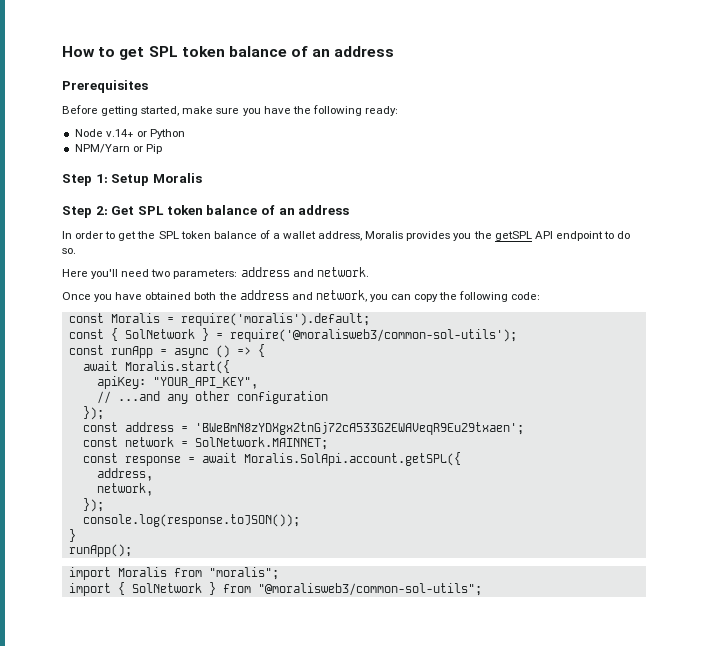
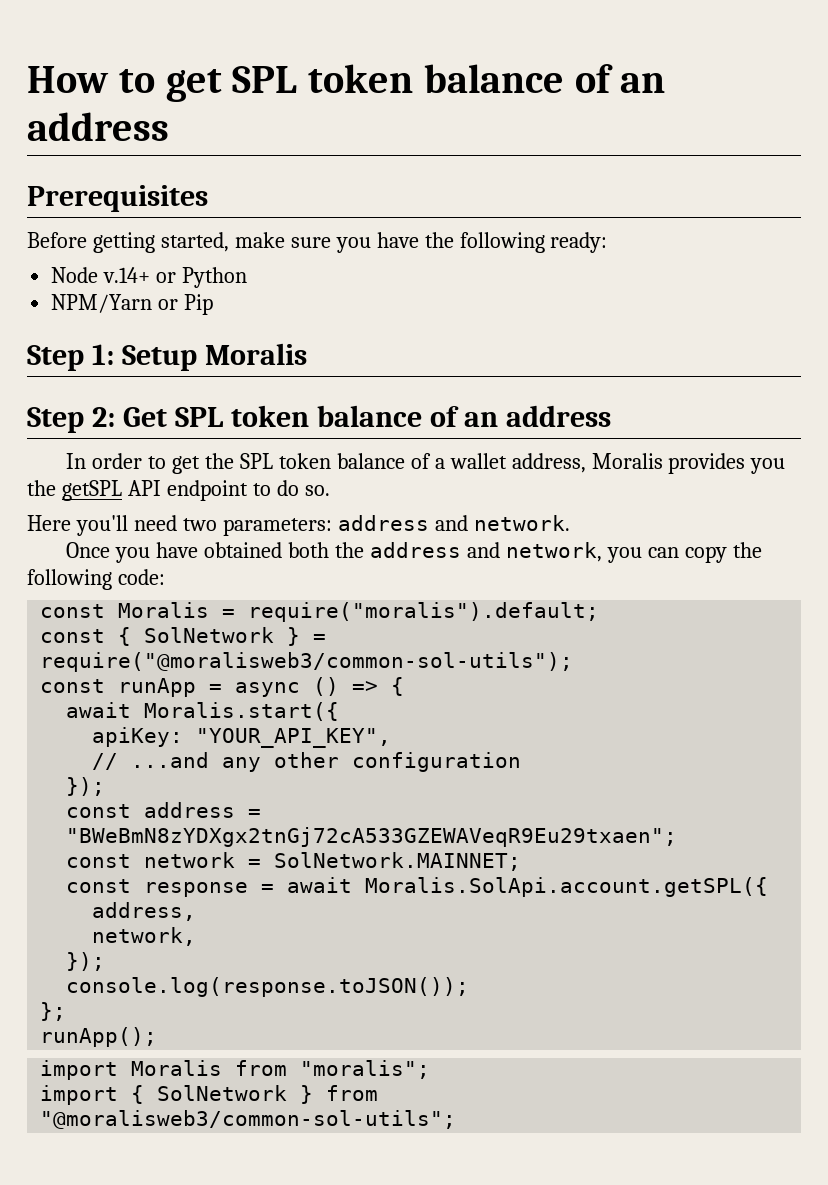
- const Moralis = require('moralis').default;
+ const Moralis = require("moralis").default;
- const { SolNetwork } = require('@moralisweb3/common-sol-utils');
+ const { SolNetwork } = require("@moralisweb3/common-sol-utils");
- const address = 'BWeBmN8zYDXgx2tnGj72cA533GZEWAVeqR9Eu29txaen';
+ const address = "BWeBmN8zYDXgx2tnGj72cA533GZEWAVeqR9Eu29txaen";
  console.log(response.toJSON());
- }
+ };

